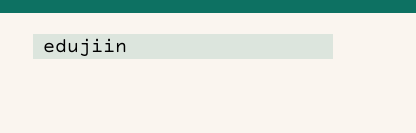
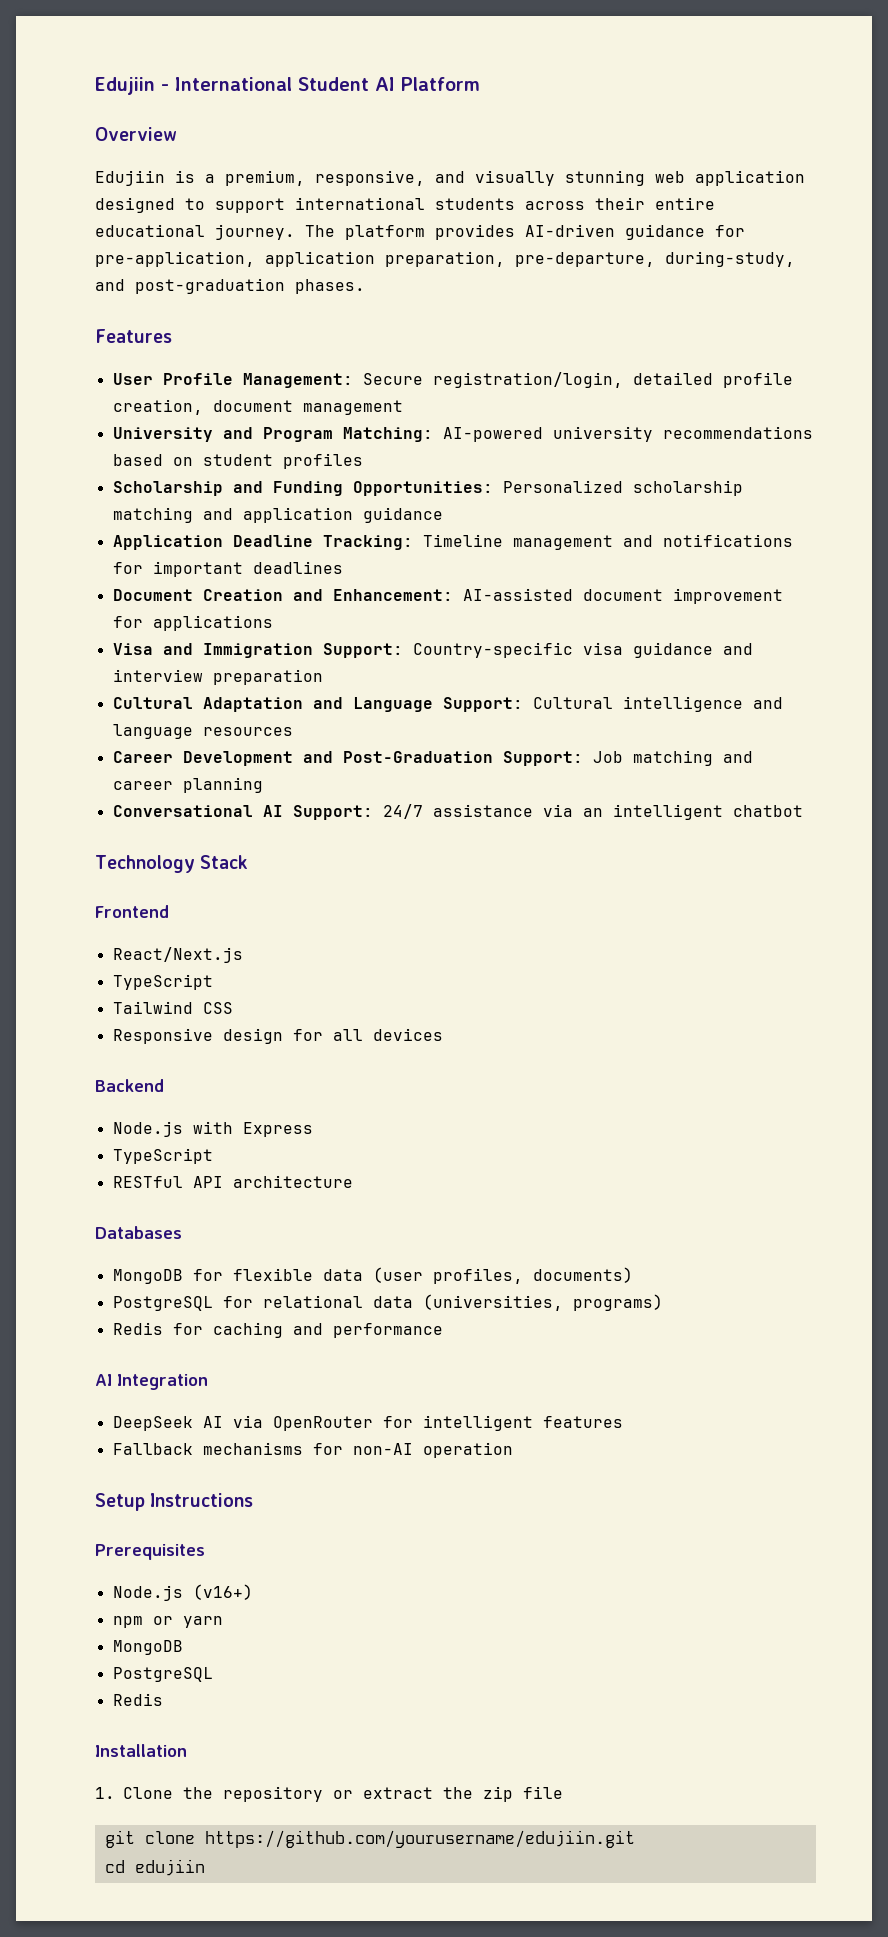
- edujiin
+ Edujiin - International Student AI Platform
+ Overview
+ Edujiin is a premium, responsive, and visually stunning web application designed to support international students across their entire educational journey. The platform provides AI-driven guidance for pre-application, application preparation, pre-departure, during-study, and post-graduation phases.
+ Features
+ User Profile Management: Secure registration/login, detailed profile creation, document management
+ University and Program Matching: AI-powered university recommendations based on student profiles
+ Scholarship and Funding Opportunities: Personalized scholarship matching and application guidance
+ Application Deadline Tracking: Timeline management and notifications for important deadlines
+ Document Creation and Enhancement: AI-assisted document improvement for applications
+ Visa and Immigration Support: Country-specific visa guidance and interview preparation
+ Cultural Adaptation and Language Support: Cultural intelligence and language resources
+ Career Development and Post-Graduation Support: Job matching and career planning
+ Conversational AI Support: 24/7 assistance via an intelligent chatbot
+ Technology Stack
+ Frontend
+ React/Next.js
+ TypeScript
+ Tailwind CSS
+ Responsive design for all devices
+ Backend
+ Node.js with Express
+ TypeScript
+ RESTful API architecture
+ Databases
+ MongoDB for flexible data (user profiles, documents)
+ PostgreSQL for relational data (universities, programs)
+ Redis for caching and performance
+ AI Integration
+ DeepSeek AI via OpenRouter for intelligent features
+ Fallback mechanisms for non-AI operation
+ Setup Instructions
+ Prerequisites
+ Node.js (v16+)
+ npm or yarn
+ MongoDB
+ PostgreSQL
+ Redis
+ Installation
+ 1. Clone the repository or extract the zip file
+ git clone https://github.com/yourusername/edujiin.git
+ cd edujiin

